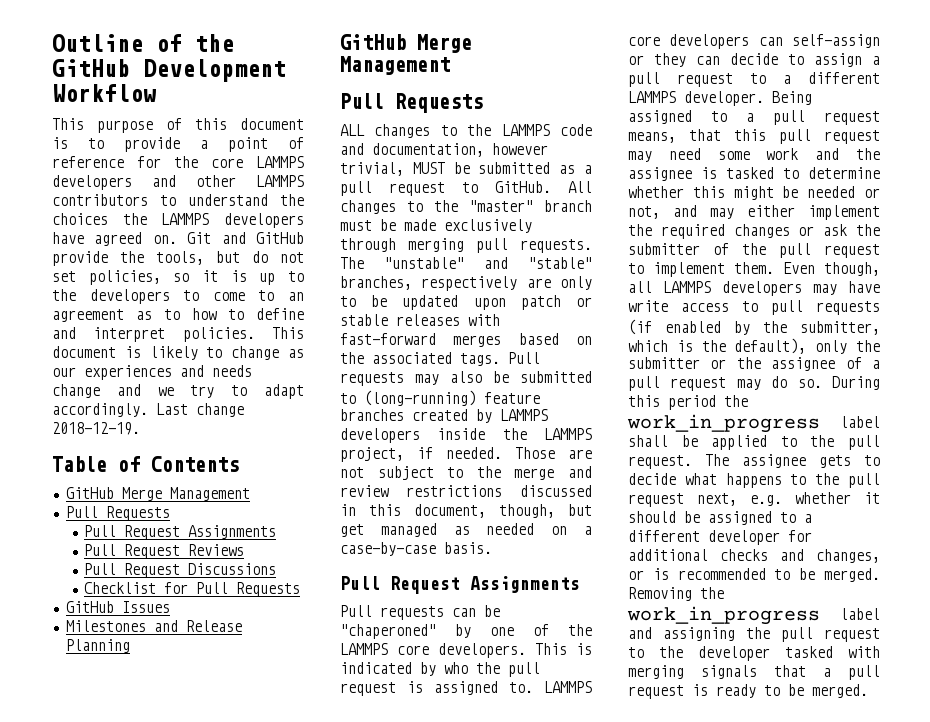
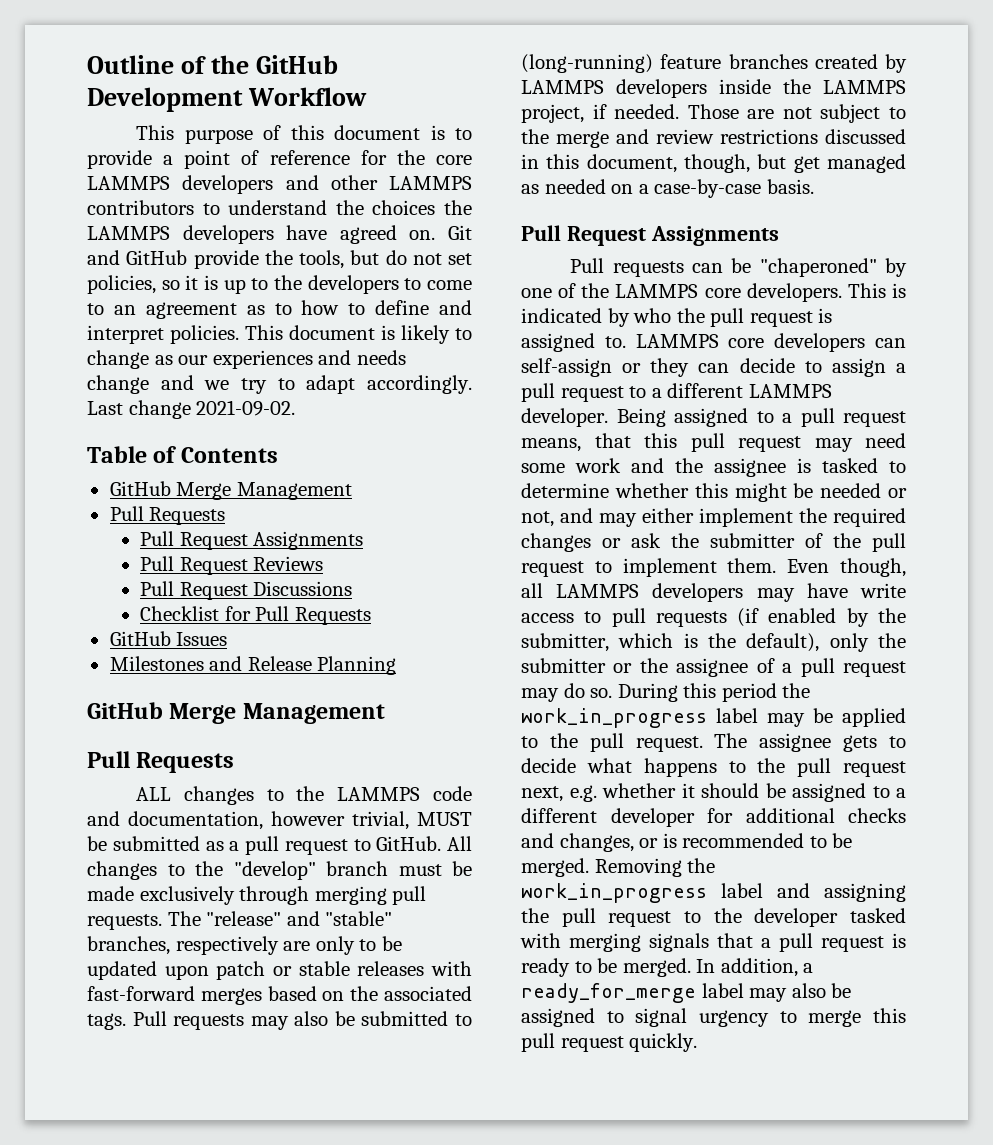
- Last change 2018-12-19.
+ Last change 2021-09-02.
- All changes to the "master" branch must be made exclusively through merging pull requests.
+ All changes to the "develop" branch must be made exclusively through merging pull requests.
- The "unstable" and "stable" branches, respectively are only to be updated upon patch or stable releases with fast-forward merges based on the associated tags.
+ The "release" and "stable" branches, respectively are only to be updated upon patch or stable releases with fast-forward merges based on the associated tags.
- During this period the work_in_progress label shall be applied to the pull request.
+ During this period the work_in_progress label may be applied to the pull request.
+ In addition, a ready_for_merge label may also be assigned to signal urgency to merge this pull request quickly.

